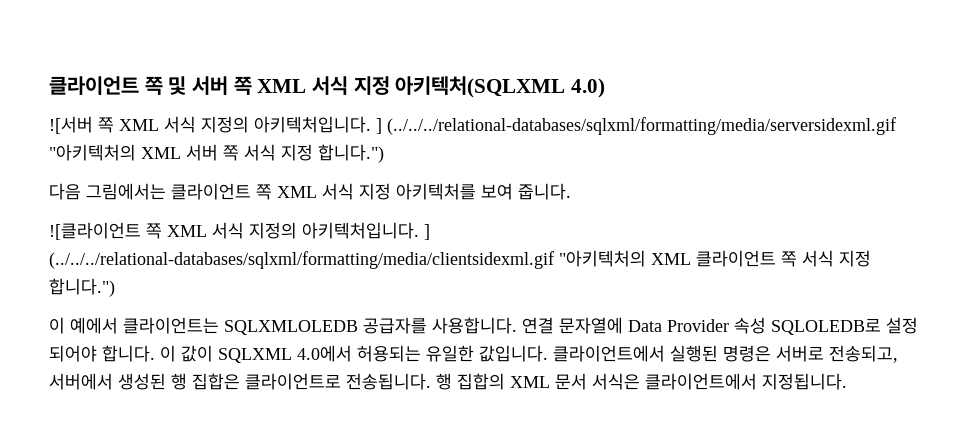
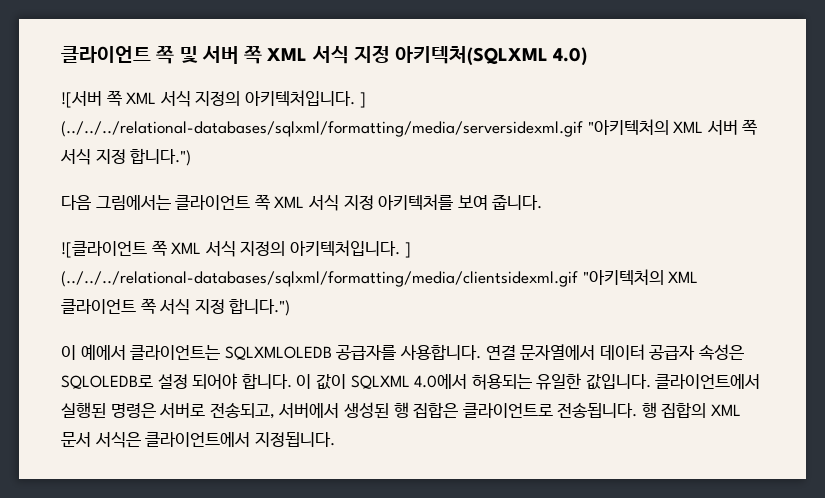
- 연결 문자열에 Data Provider 속성 SQLOLEDB로 설정 되어야 합니다.
+ 연결 문자열에서 데이터 공급자 속성은 SQLOLEDB로 설정 되어야 합니다.

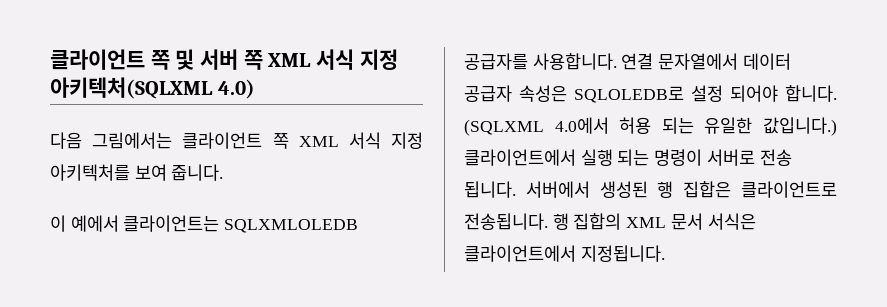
- ![서버 쪽 XML 서식 지정의 아키텍처입니다. ] (../../../relational-databases/sqlxml/formatting/media/serversidexml.gif "아키텍처의 XML 서버 쪽 서식 지정 합니다.")
- ![클라이언트 쪽 XML 서식 지정의 아키텍처입니다. ] (../../../relational-databases/sqlxml/formatting/media/clientsidexml.gif "아키텍처의 XML 클라이언트 쪽 서식 지정 합니다.")
- 이 값이 SQLXML 4.0에서 허용되는 유일한 값입니다. 클라이언트에서 실행된 명령은 서버로 전송되고, 서버에서 생성된 행 집합은 클라이언트로 전송됩니다.
+ (SQLXML 4.0에서 허용 되는 유일한 값입니다.) 클라이언트에서 실행 되는 명령이 서버로 전송 됩니다. 서버에서 생성된 행 집합은 클라이언트로 전송됩니다.

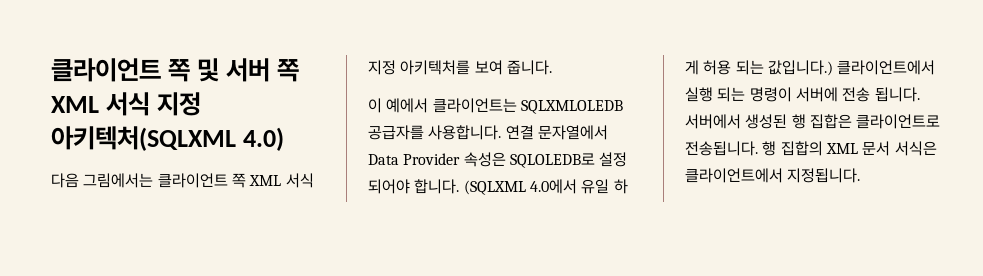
- 연결 문자열에서 데이터 공급자 속성은 SQLOLEDB로 설정 되어야 합니다.
+ 연결 문자열에서 Data Provider 속성은 SQLOLEDB로 설정 되어야 합니다.
- (SQLXML 4.0에서 허용 되는 유일한 값입니다.)
+ (SQLXML 4.0에서 유일 하 게 허용 되는 값입니다.)
- 클라이언트에서 실행 되는 명령이 서버로 전송 됩니다.
+ 클라이언트에서 실행 되는 명령이 서버에 전송 됩니다.

